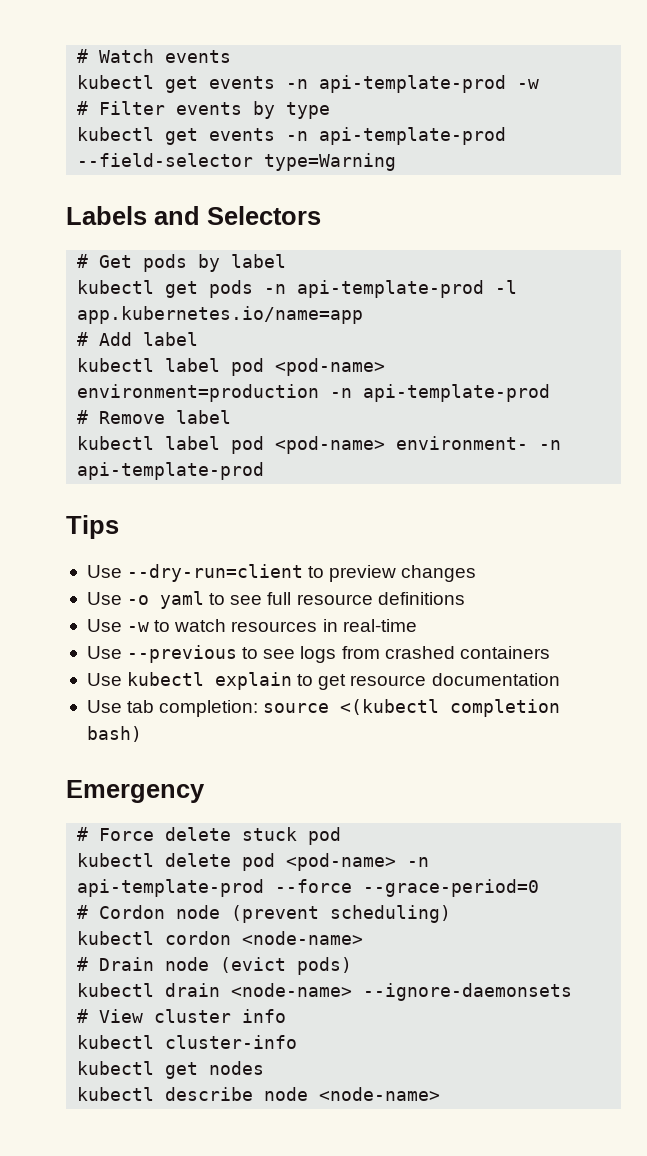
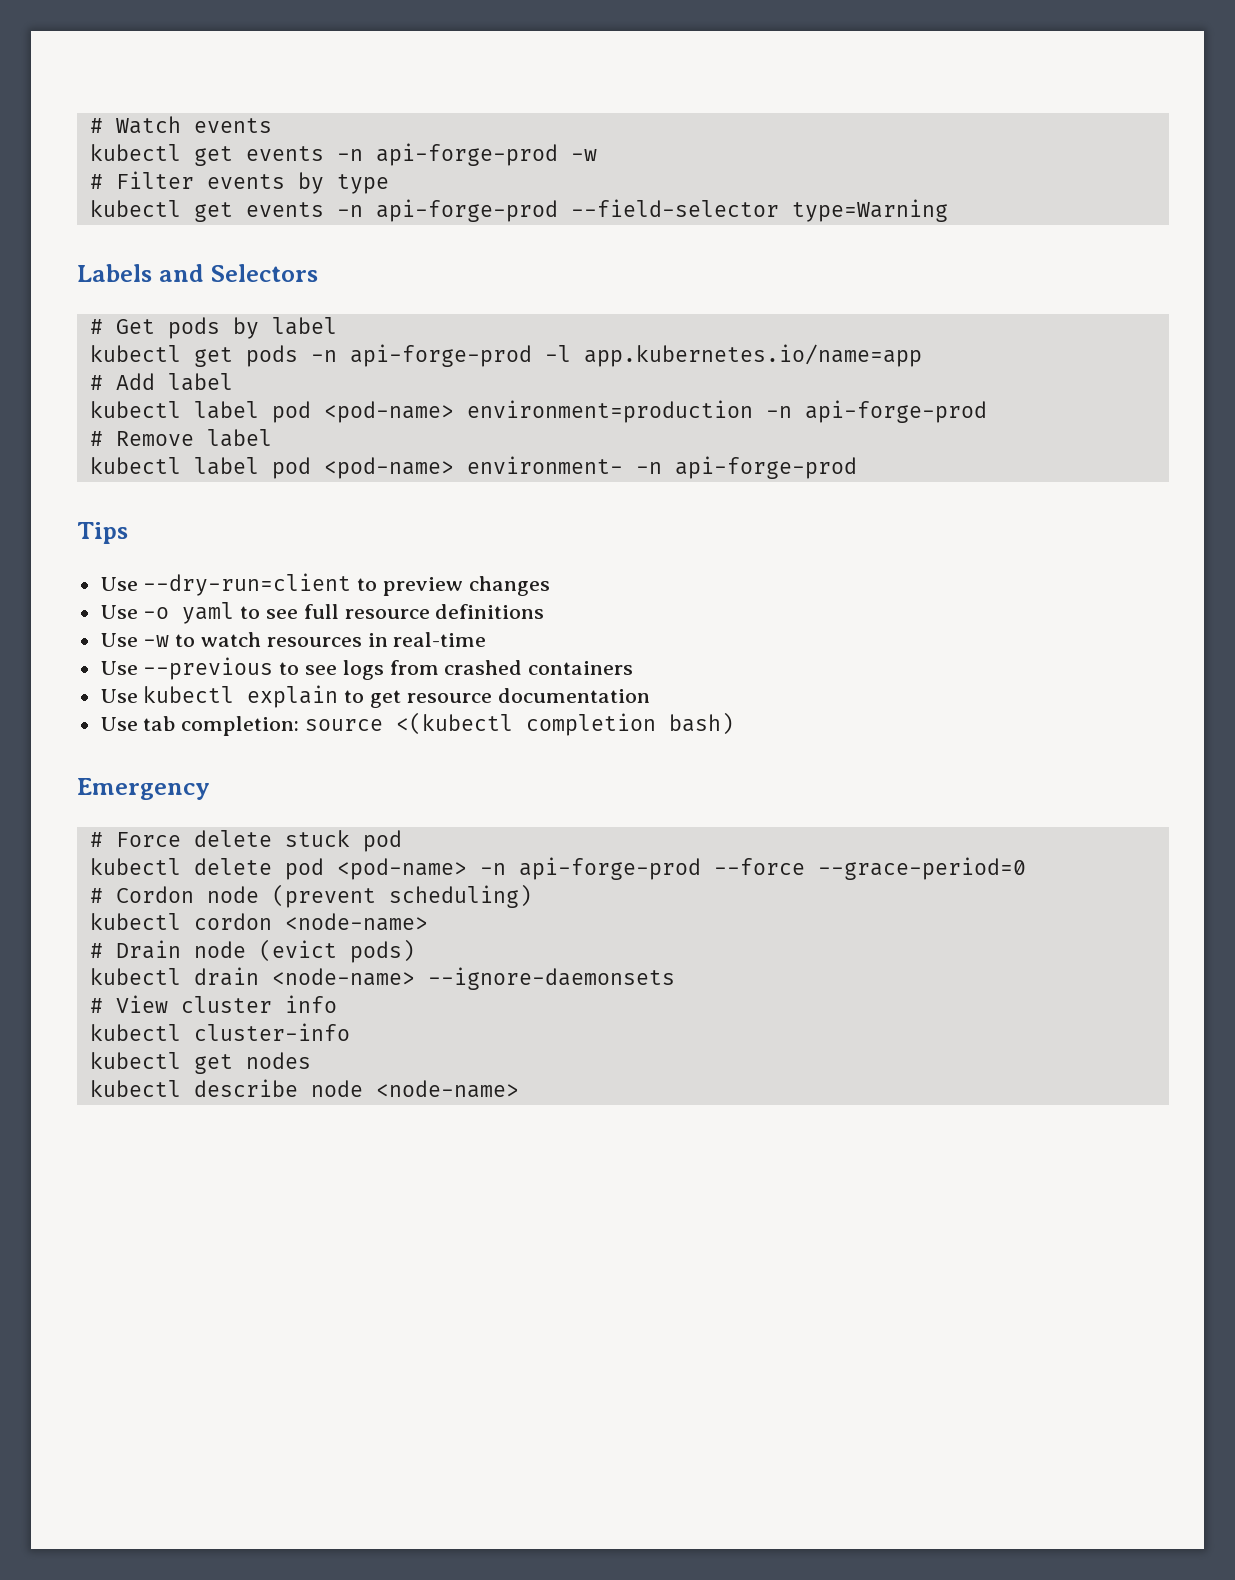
- kubectl get events -n api-template-prod -w
+ kubectl get events -n api-forge-prod -w
- kubectl get events -n api-template-prod --field-selector type=Warning
+ kubectl get events -n api-forge-prod --field-selector type=Warning
- kubectl get pods -n api-template-prod -l app.kubernetes.io/name=app
+ kubectl get pods -n api-forge-prod -l app.kubernetes.io/name=app
- kubectl label pod <pod-name> environment=production -n api-template-prod
+ kubectl label pod <pod-name> environment=production -n api-forge-prod
- kubectl label pod <pod-name> environment- -n api-template-prod
+ kubectl label pod <pod-name> environment- -n api-forge-prod
- kubectl delete pod <pod-name> -n api-template-prod --force --grace-period=0
+ kubectl delete pod <pod-name> -n api-forge-prod --force --grace-period=0

